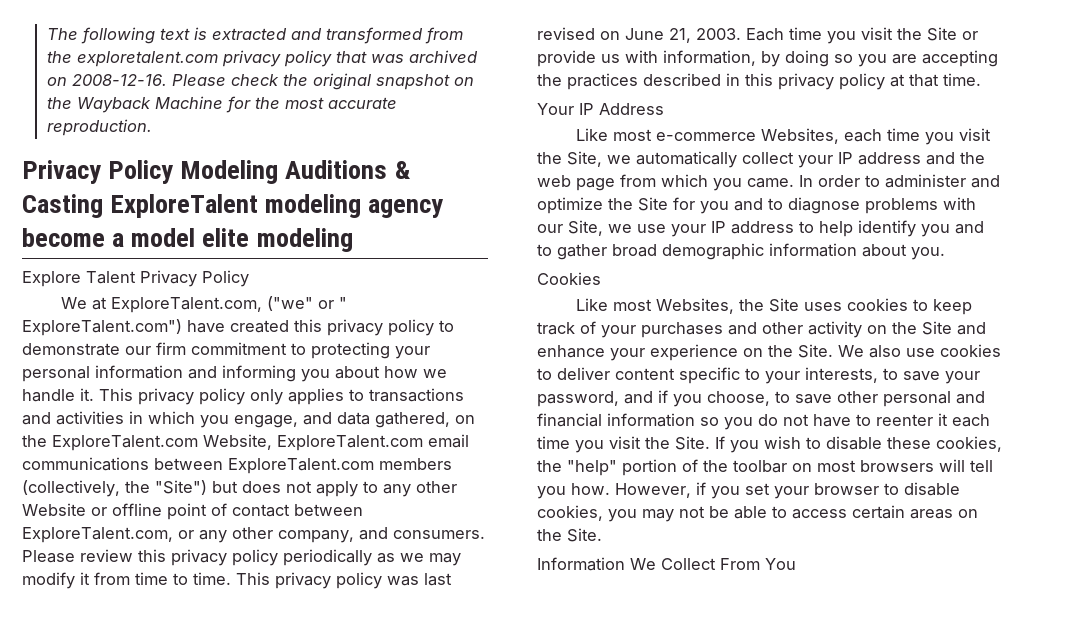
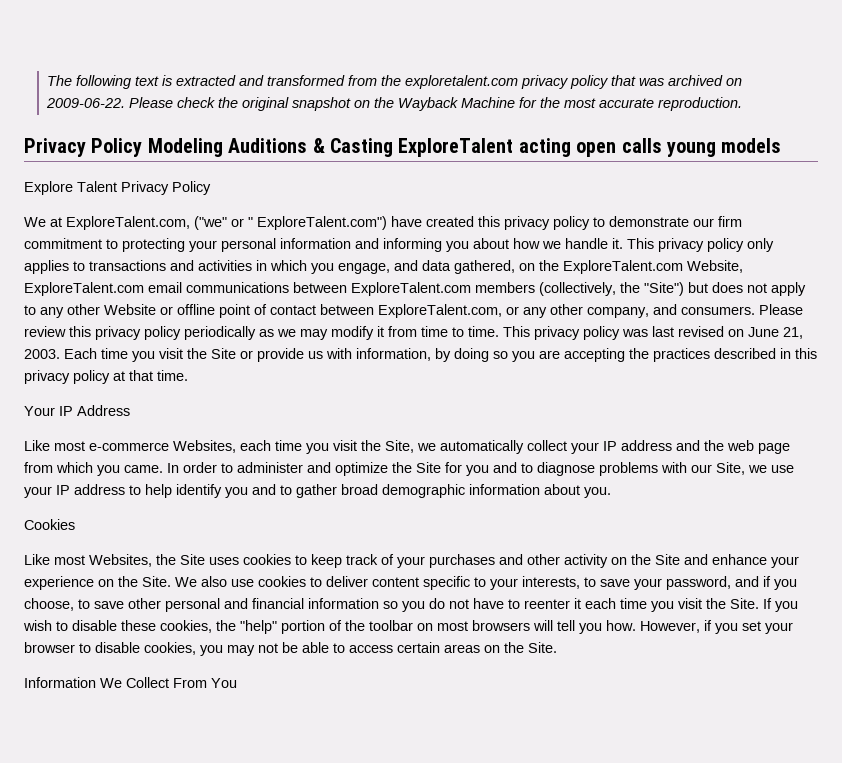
- The following text is extracted and transformed from the exploretalent.com privacy policy that was archived on 2008-12-16.
+ The following text is extracted and transformed from the exploretalent.com privacy policy that was archived on 2009-06-22.
- Privacy Policy Modeling Auditions & Casting ExploreTalent modeling agency become a model elite modeling
+ Privacy Policy Modeling Auditions & Casting ExploreTalent acting open calls young models

